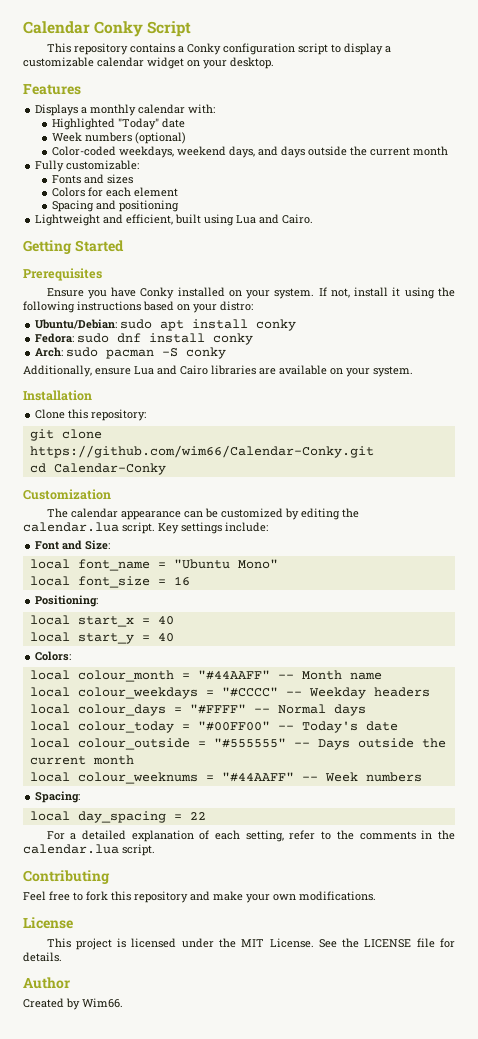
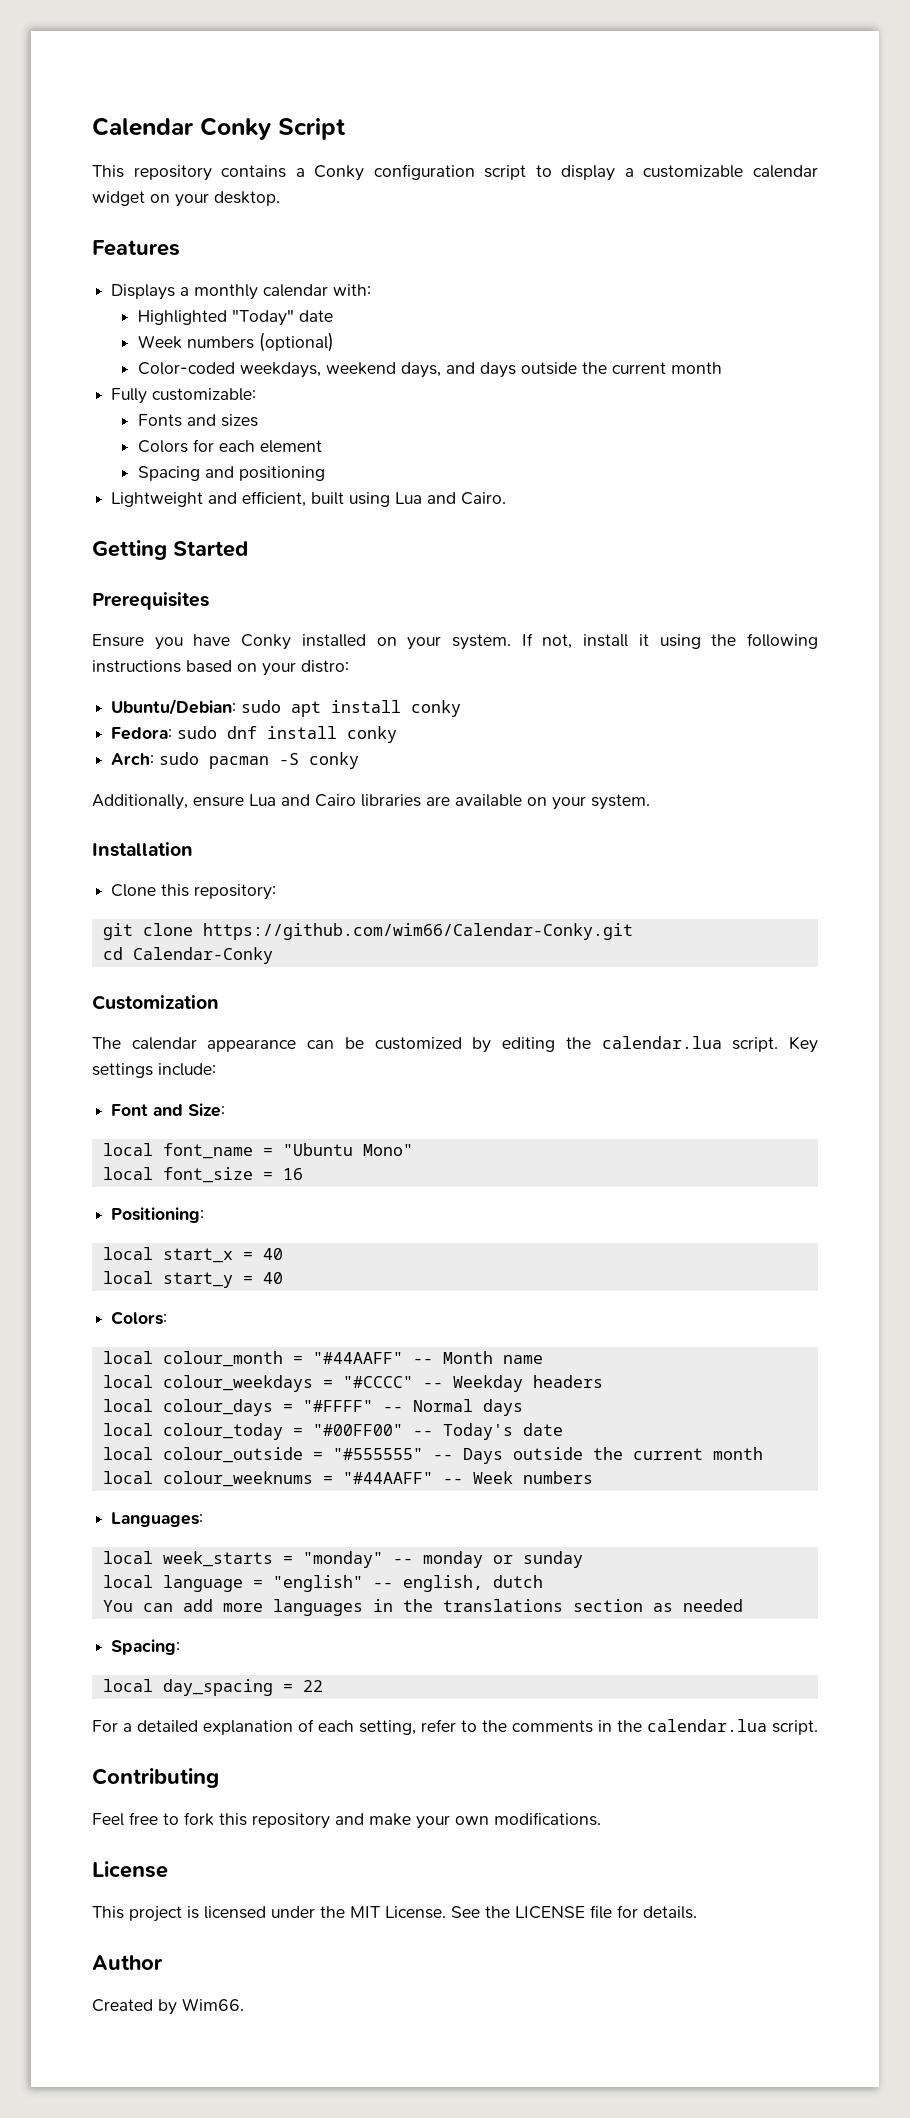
+ Languages:
+ local week_starts = "monday" -- monday or sunday
+ local language = "english" -- english, dutch
+ You can add more languages in the translations section as needed

